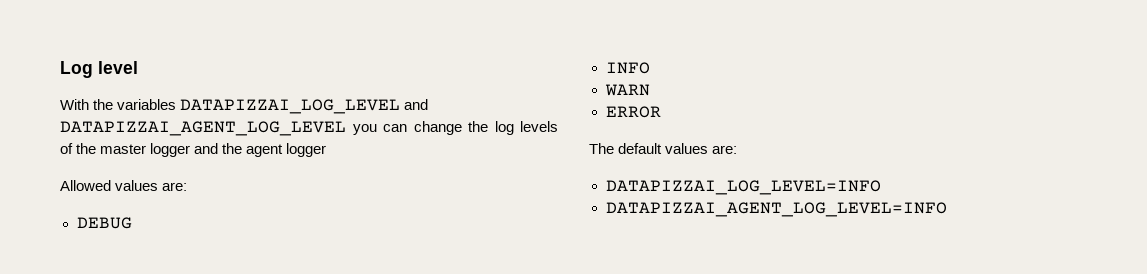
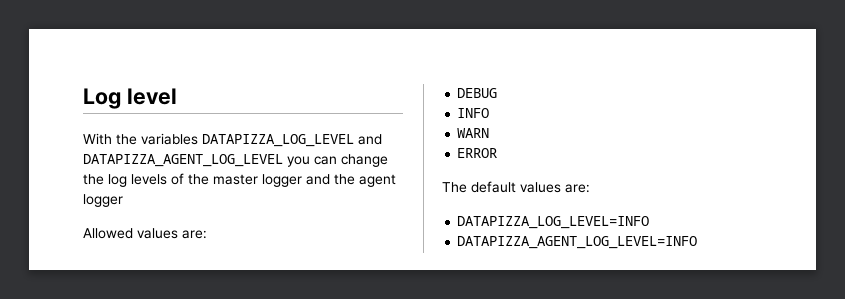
- With the variables DATAPIZZAI_LOG_LEVEL and DATAPIZZAI_AGENT_LOG_LEVEL you can change the log levels of the master logger and the agent logger
+ With the variables DATAPIZZA_LOG_LEVEL and DATAPIZZA_AGENT_LOG_LEVEL you can change the log levels of the master logger and the agent logger
- DATAPIZZAI_LOG_LEVEL=INFO
- DATAPIZZAI_AGENT_LOG_LEVEL=INFO
+ DATAPIZZA_LOG_LEVEL=INFO
+ DATAPIZZA_AGENT_LOG_LEVEL=INFO

